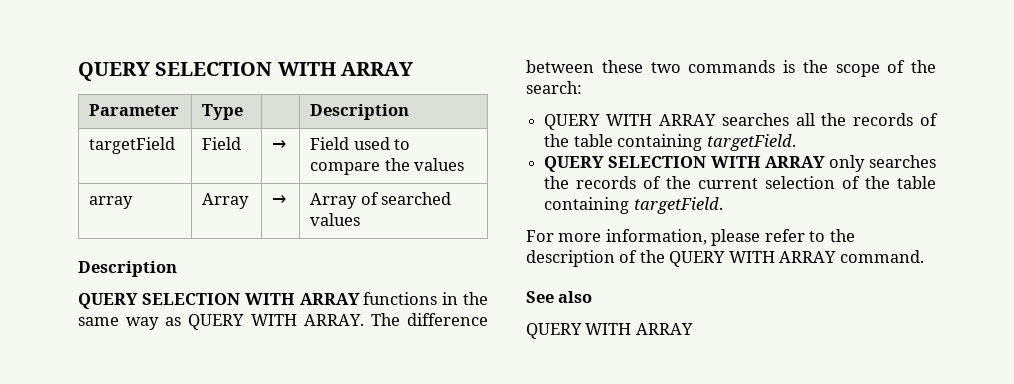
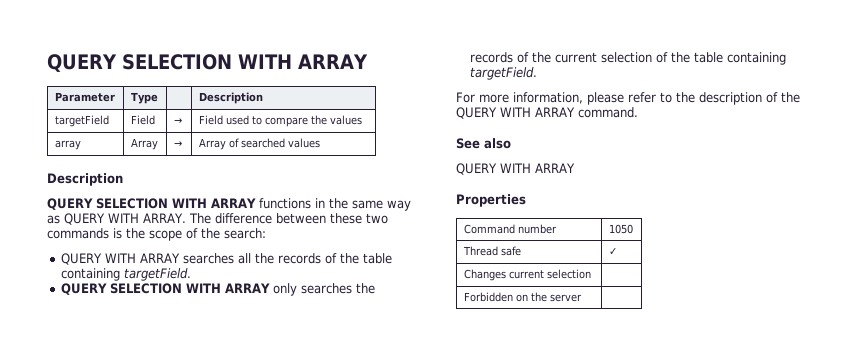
+ Properties
+ Command number | 1050
+ Thread safe | ✓
+ Changes current selection |
+ Forbidden on the server |

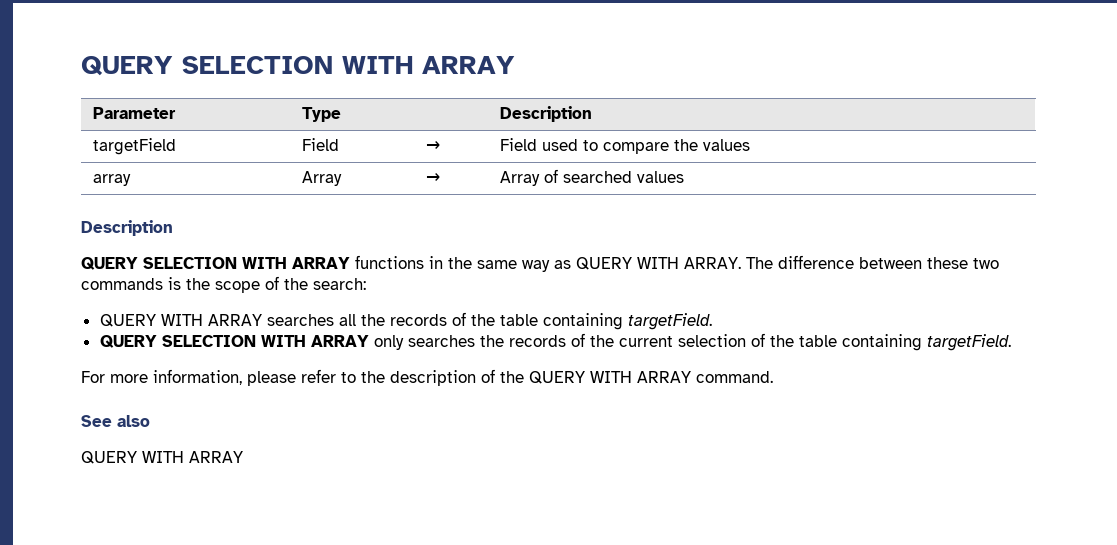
- Properties
- Command number | 1050
- Thread safe | ✓
- Changes current selection |
- Forbidden on the server |

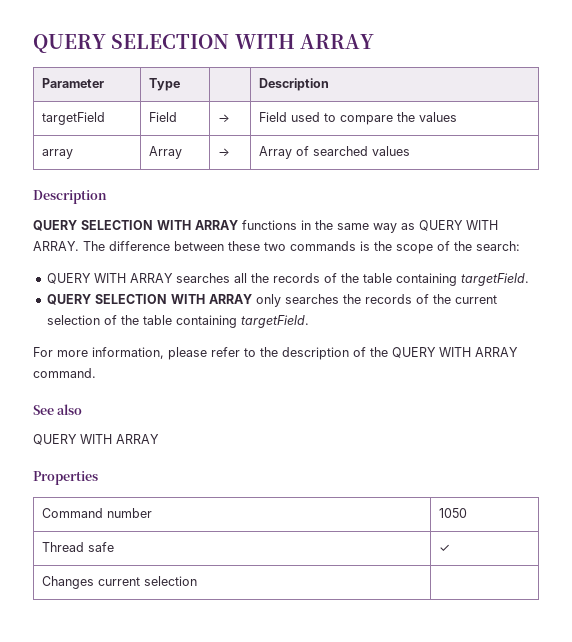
+ Properties
+ Command number | 1050
+ Thread safe | ✓
+ Changes current selection |

